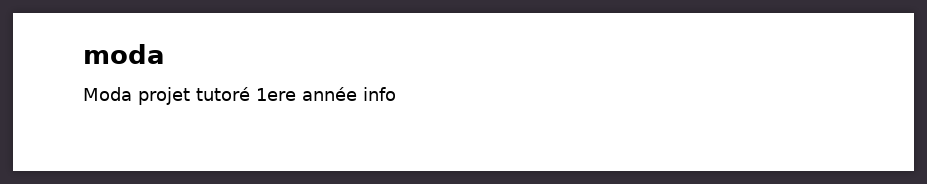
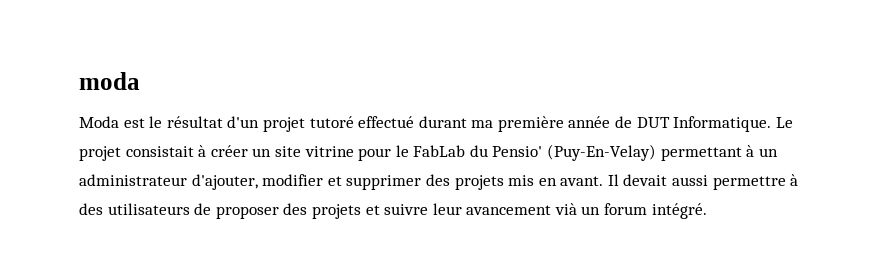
- Moda projet tutoré 1ere année info
+ Moda est le résultat d'un projet tutoré effectué durant ma première année de DUT Informatique. Le projet consistait à créer un site vitrine pour le FabLab du Pensio' (Puy-En-Velay) permettant à un administrateur d'ajouter, modifier et supprimer des projets mis en avant. Il devait aussi permettre à des utilisateurs de proposer des projets et suivre leur avancement vià un forum intégré.

